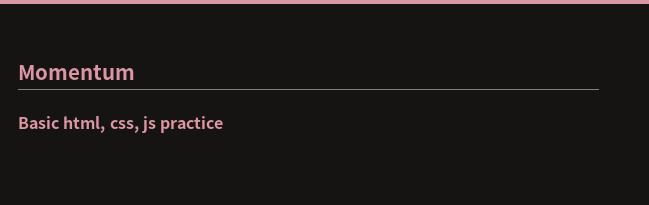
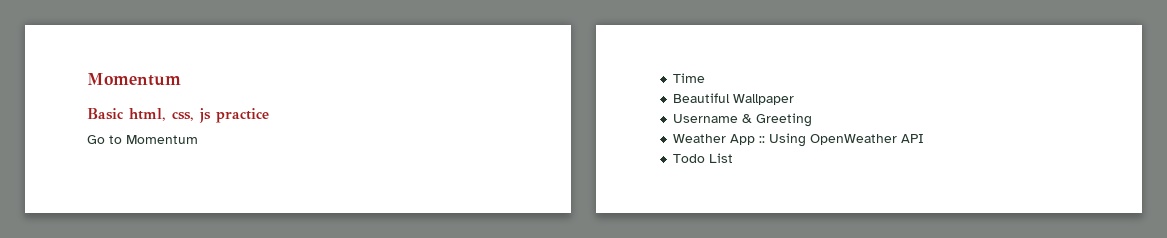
+ Go to Momentum
+ Time
+ Beautiful Wallpaper
+ Username & Greeting
+ Weather App :: Using OpenWeather API
+ Todo List

